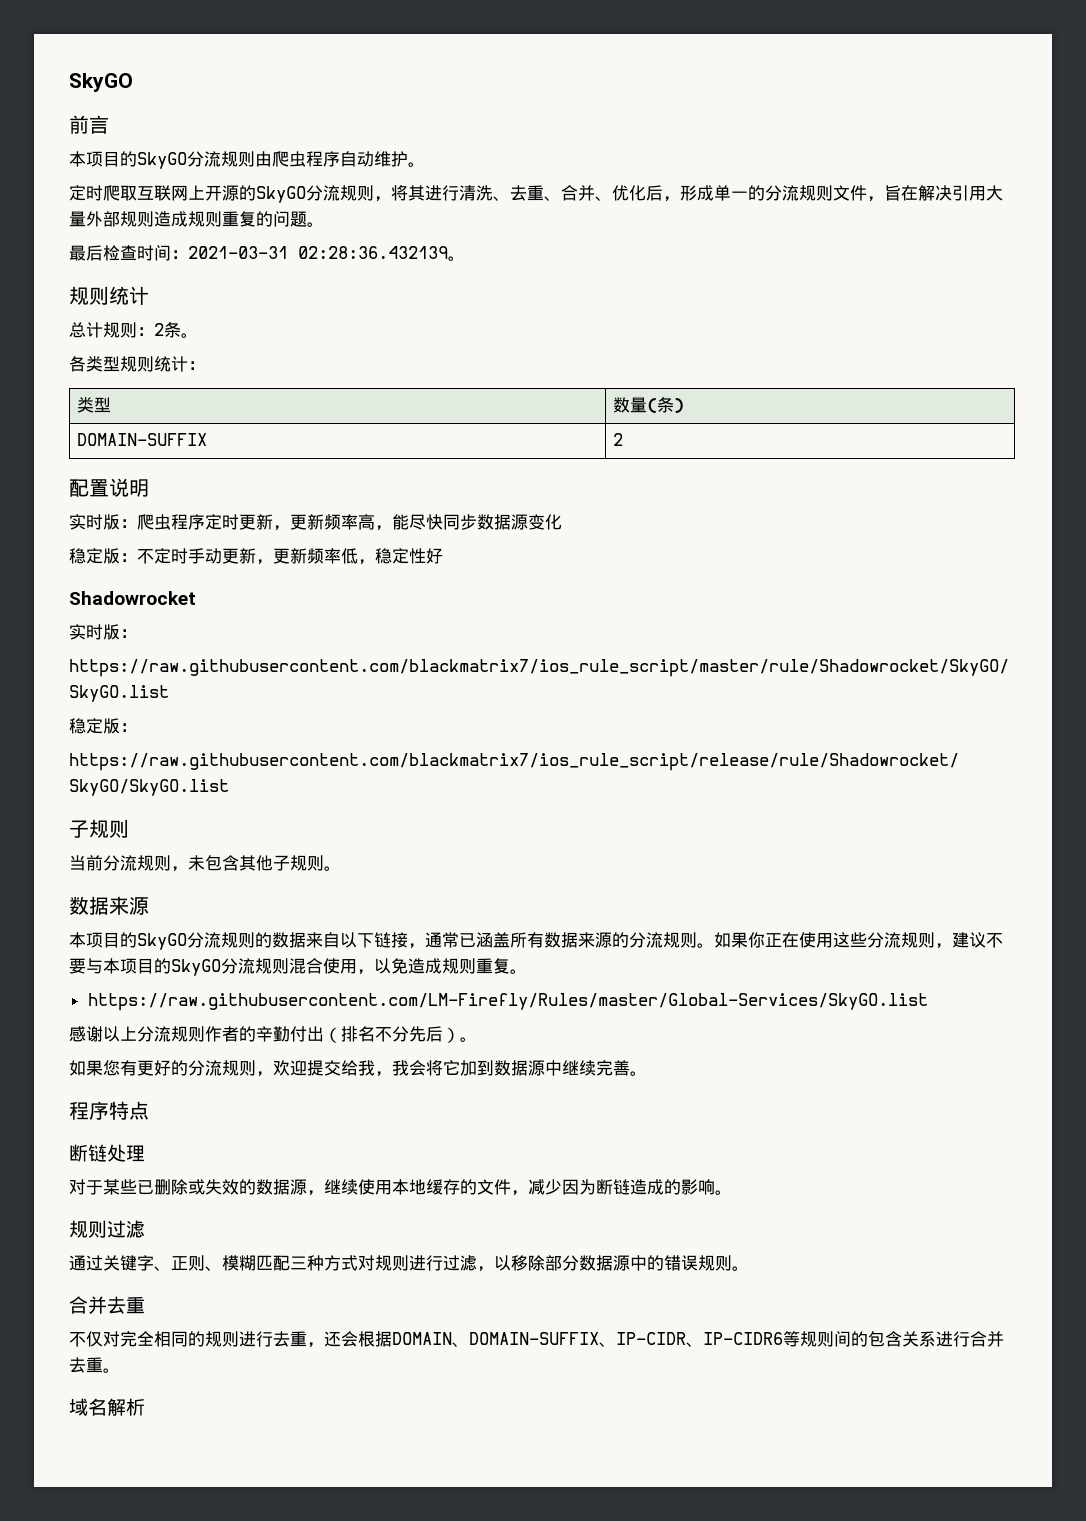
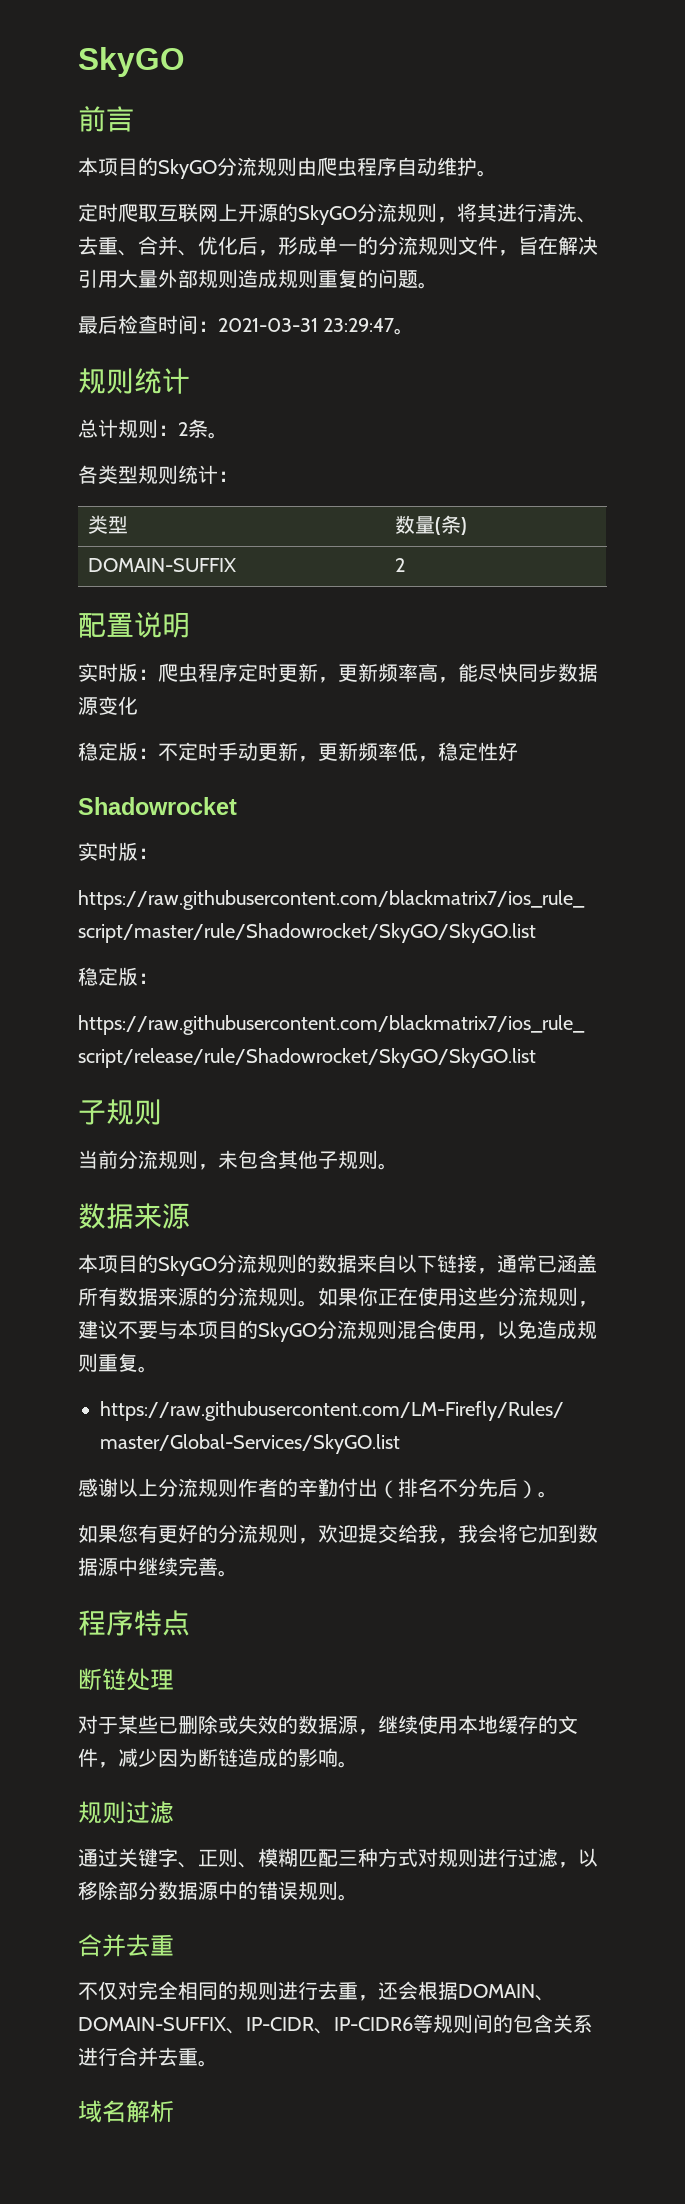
- 最后检查时间：2021-03-31 02:28:36.432139。
+ 最后检查时间：2021-03-31 23:29:47。

